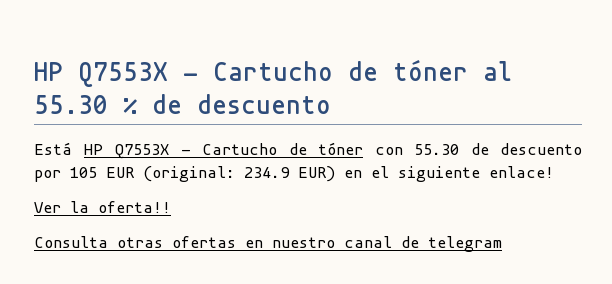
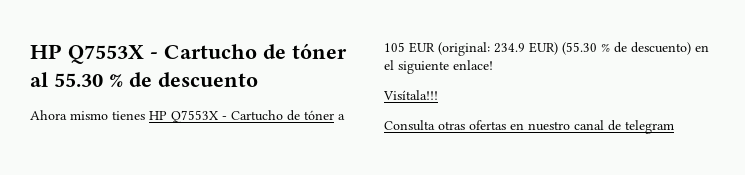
- Está HP Q7553X - Cartucho de tóner con 55.30 de descuento por 105 EUR (original: 234.9 EUR) en el siguiente enlace!
+ Ahora mismo tienes HP Q7553X - Cartucho de tóner a 105 EUR (original: 234.9 EUR) (55.30 % de descuento) en el siguiente enlace!
- Ver la oferta!!
+ Visítala!!!

